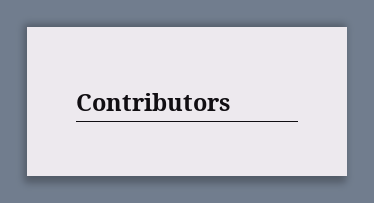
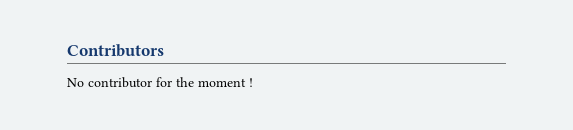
+ No contributor for the moment !

